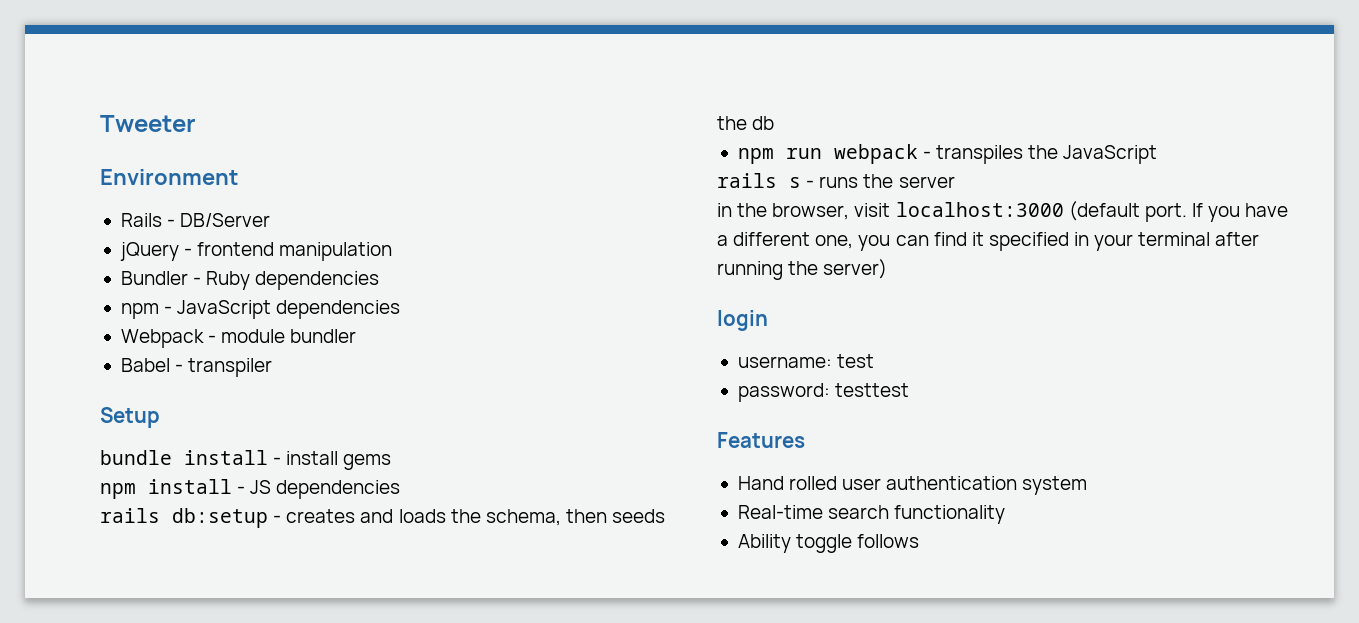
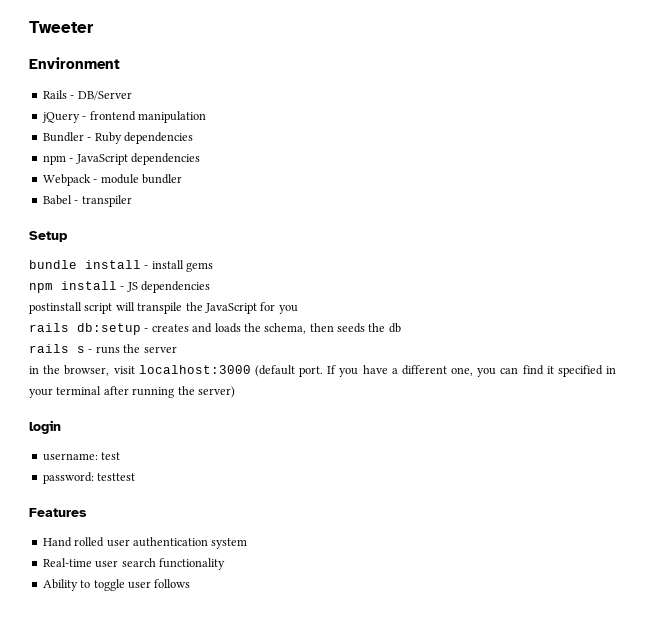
+ postinstall script will transpile the JavaScript for you
- npm run webpack - transpiles the JavaScript
- Real-time search functionality
+ Real-time user search functionality
- Ability toggle follows
+ Ability to toggle user follows

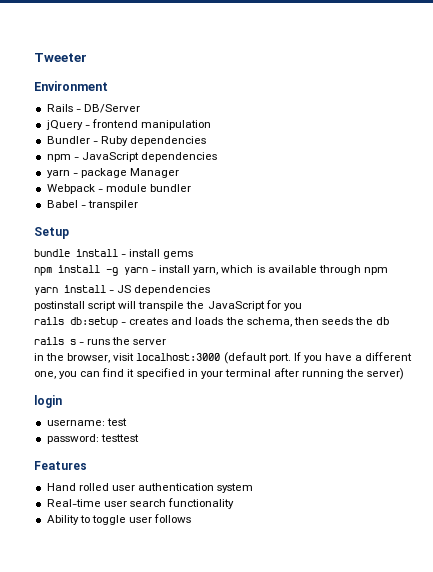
+ yarn - package Manager
- npm install - JS dependencies
+ npm install -g yarn - install yarn, which is available through npm
+ yarn install - JS dependencies

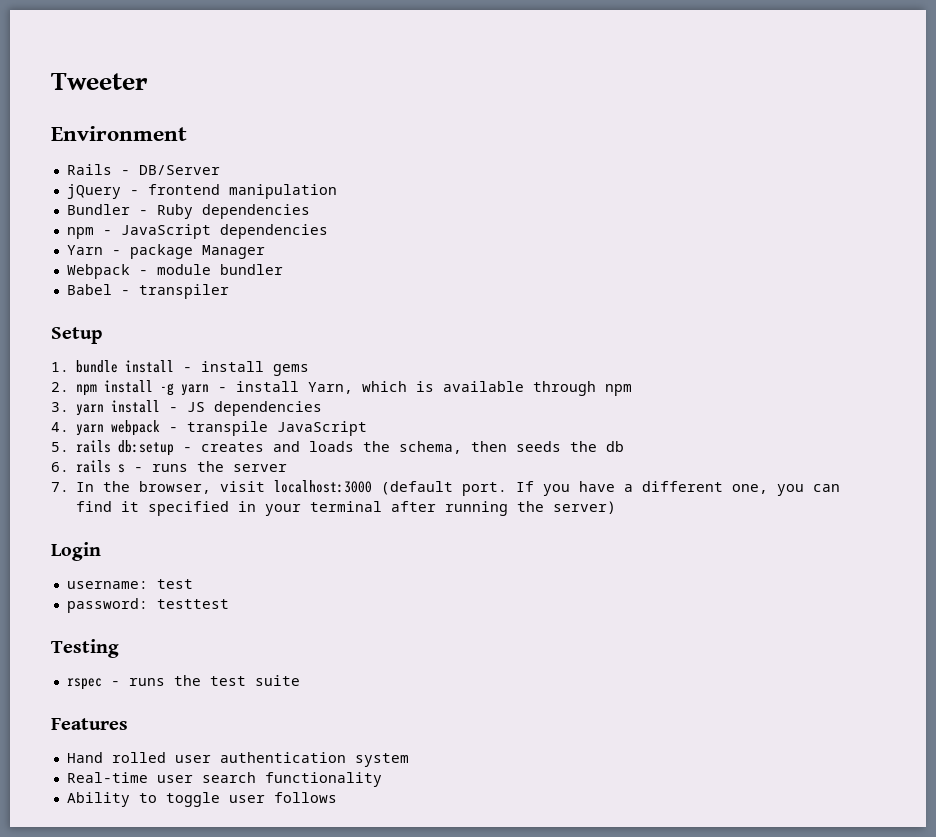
- yarn - package Manager
+ Yarn - package Manager
- bundle install - install gems
+ 1. bundle install - install gems
- npm install -g yarn - install yarn, which is available through npm
+ 2. npm install -g yarn - install Yarn, which is available through npm
- yarn install - JS dependencies
+ 3. yarn install - JS dependencies
- postinstall script will transpile the JavaScript for you
- rails db:setup - creates and loads the schema, then seeds the db
+ 4. yarn webpack - transpile JavaScript
+ 5. rails db:setup - creates and loads the schema, then seeds the db
- rails s - runs the server
+ 6. rails s - runs the server
- in the browser, visit localhost:3000 (default port.
+ 7. In the browser, visit localhost:3000 (default port.
- login
+ Login
+ Testing
+ rspec - runs the test suite

